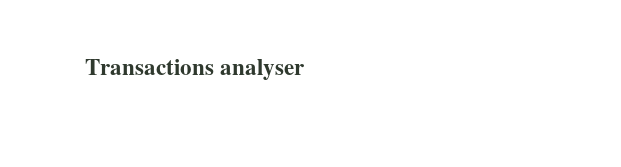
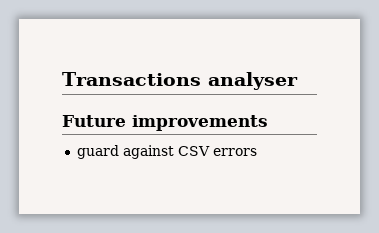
+ Future improvements
+ guard against CSV errors

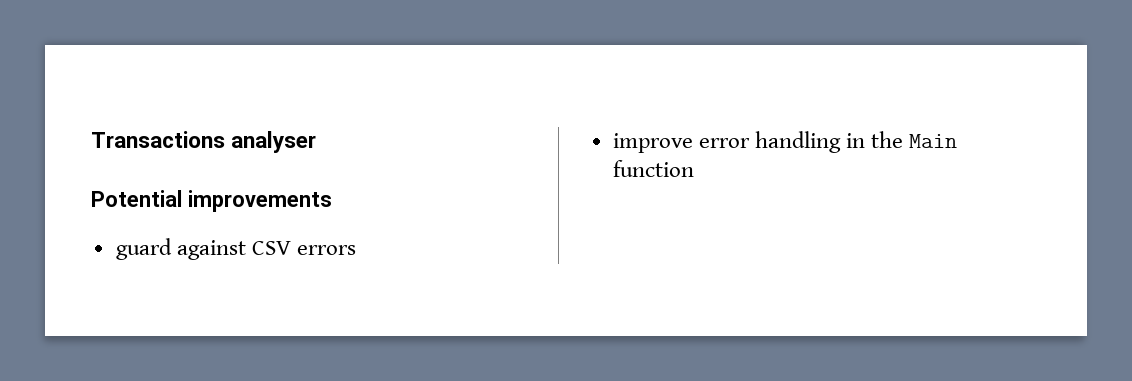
- Future improvements
+ Potential improvements
+ improve error handling in the Main function

